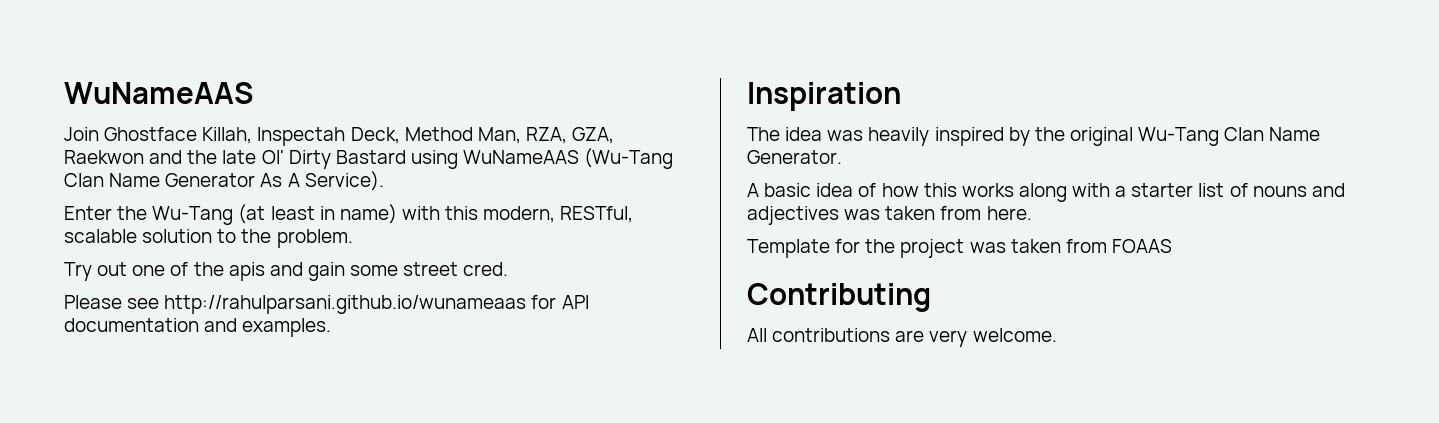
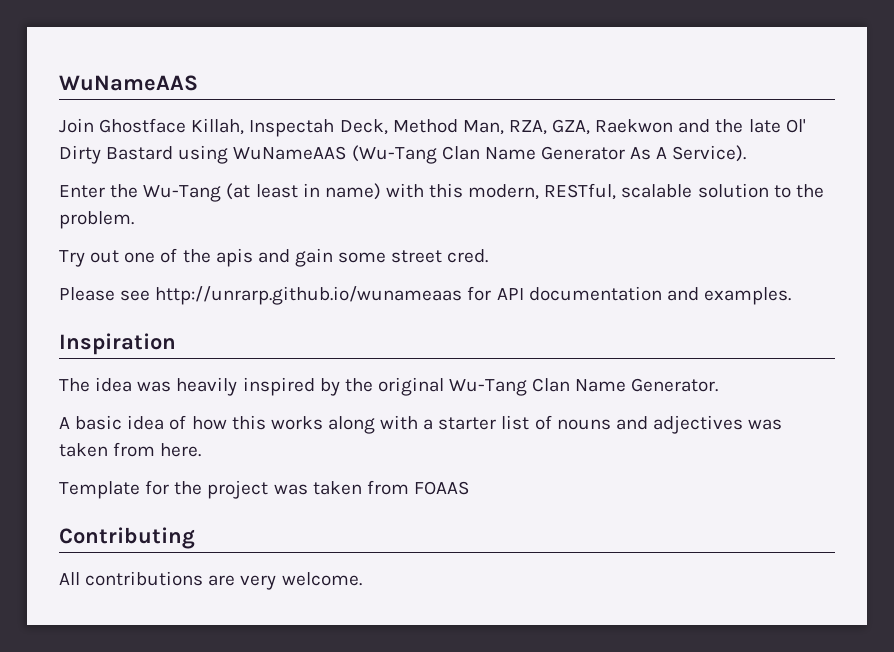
- Please see http://rahulparsani.github.io/wunameaas for API documentation and examples.
+ Please see http://unrarp.github.io/wunameaas for API documentation and examples.

